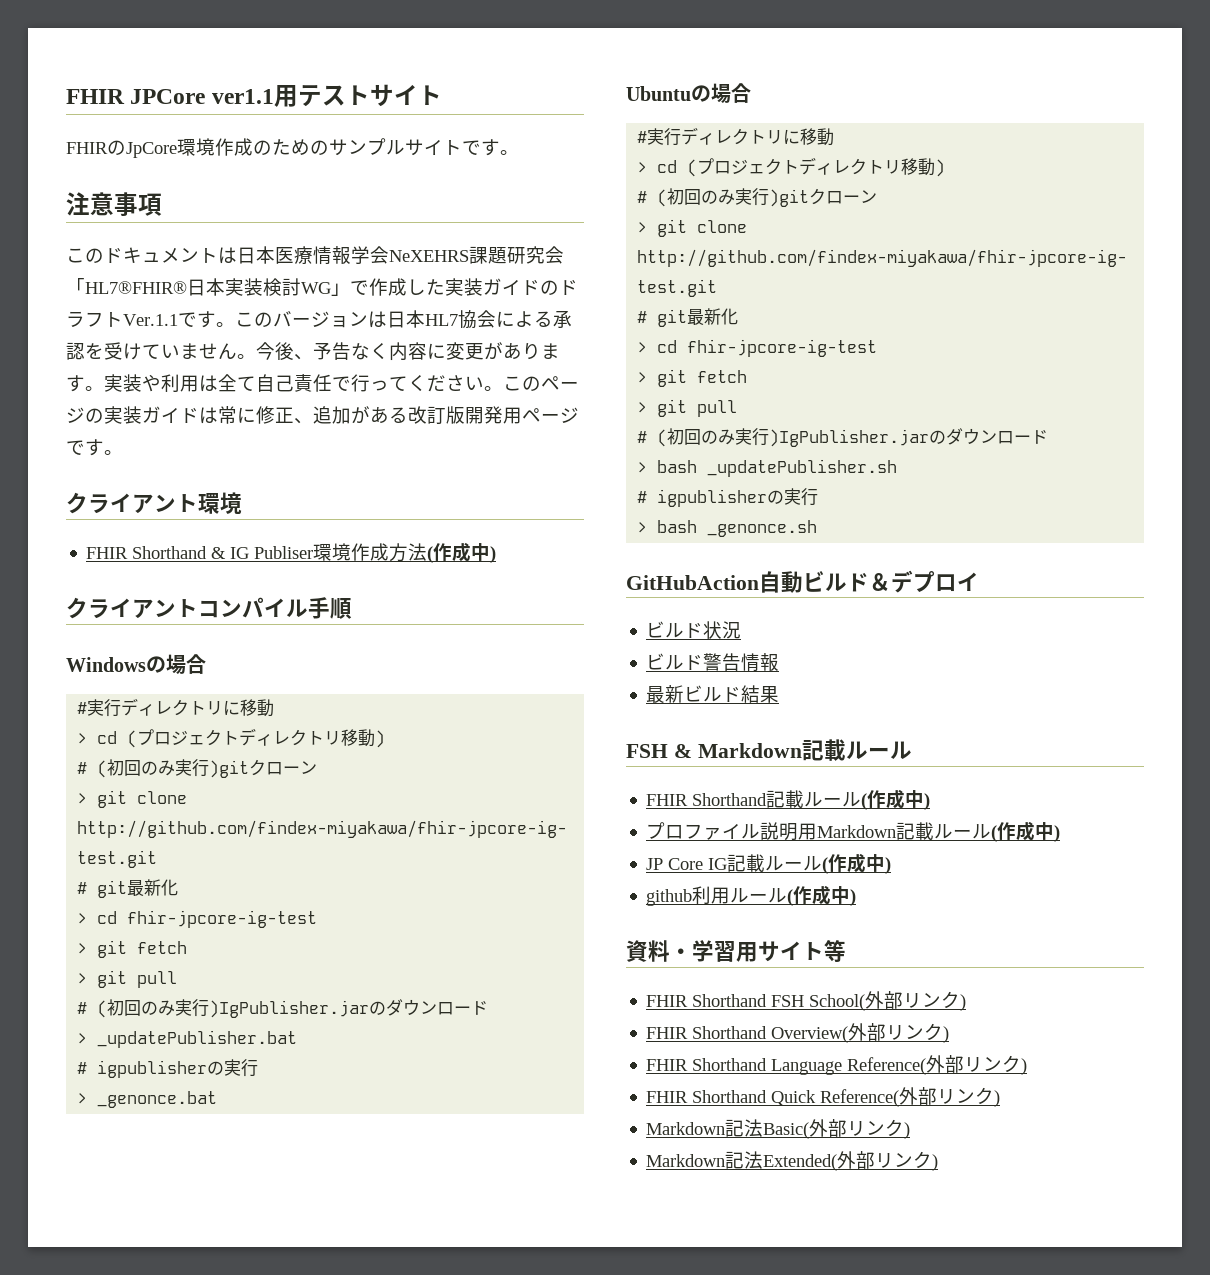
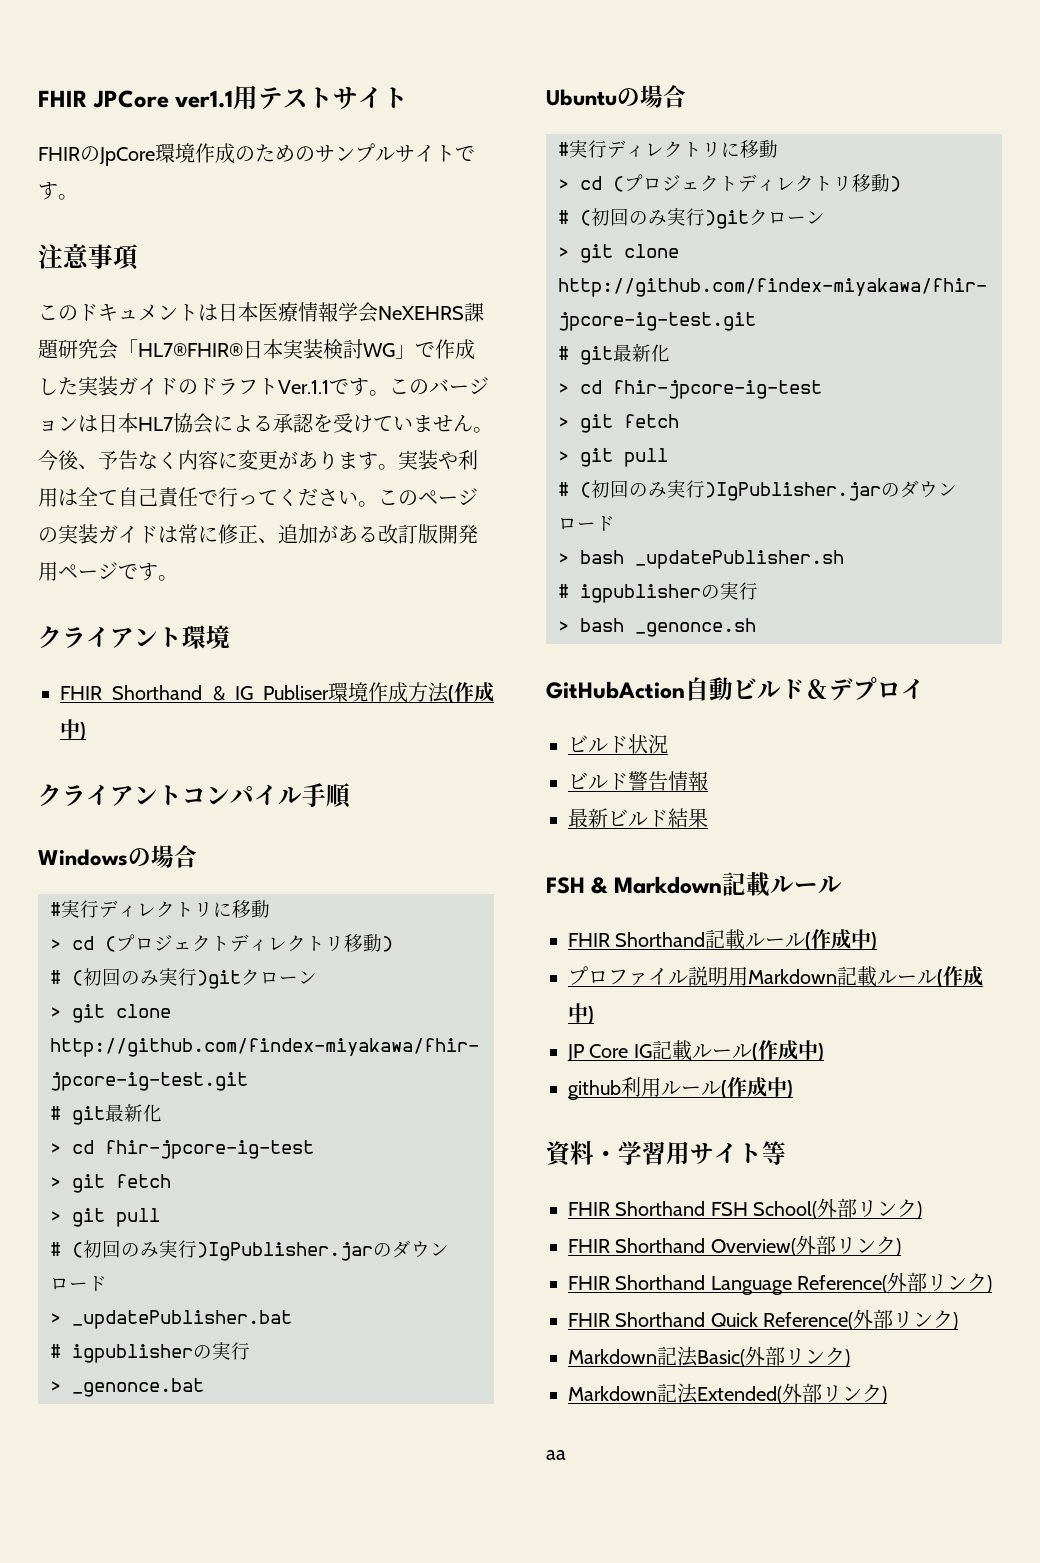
+ aa

